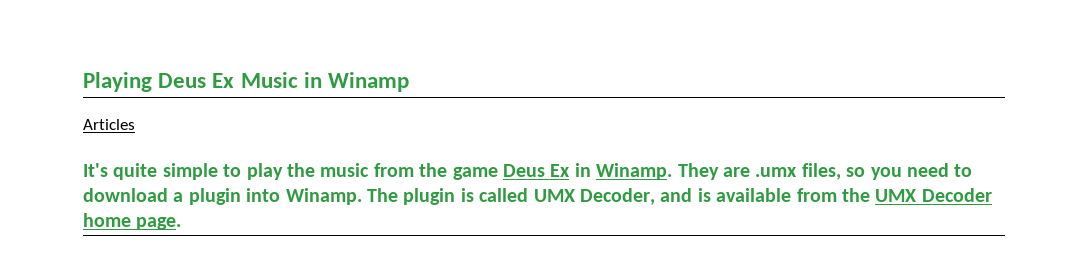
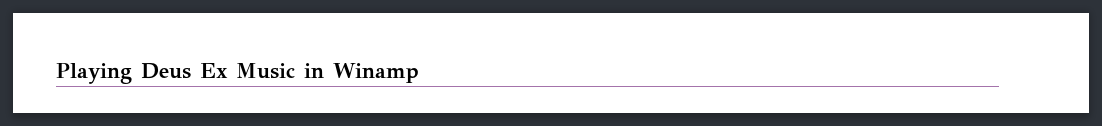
- Articles
- It's quite simple to play the music from the game Deus Ex in Winamp. They are .umx files, so you need to download a plugin into Winamp. The plugin is called UMX Decoder, and is available from the UMX Decoder home page.

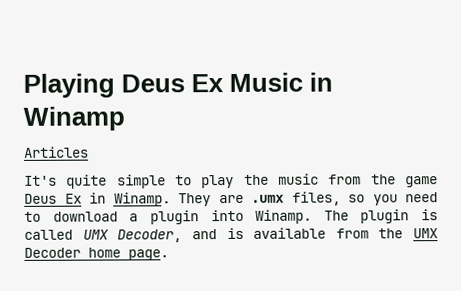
+ Articles
+ It's quite simple to play the music from the game Deus Ex in Winamp. They are .umx files, so you need to download a plugin into Winamp. The plugin is called UMX Decoder, and is available from the UMX Decoder home page.

